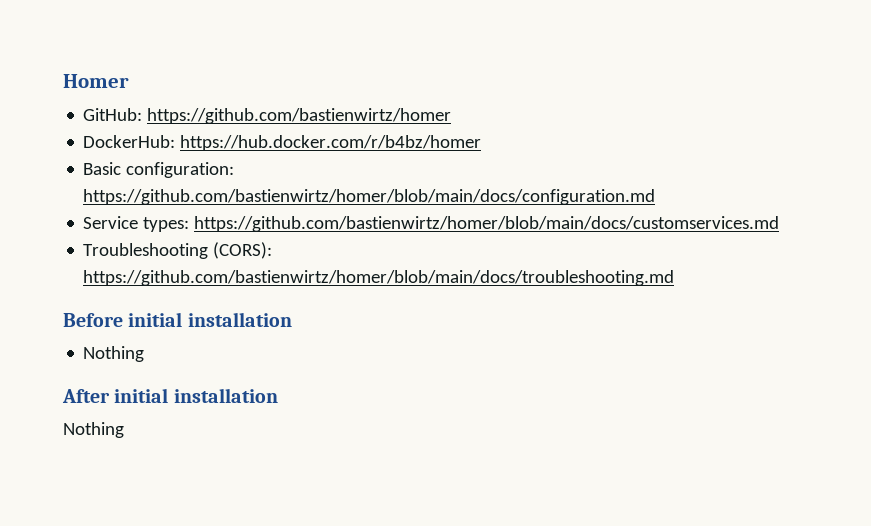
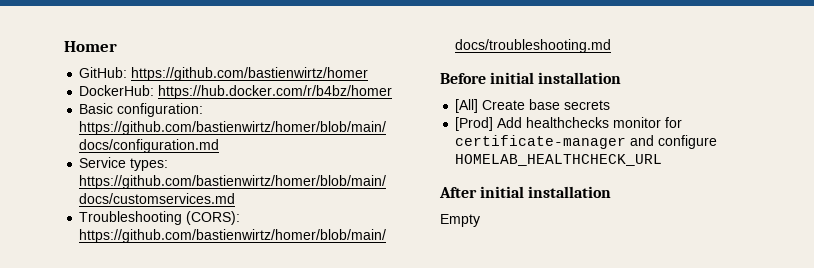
  Before initial installation
- Nothing
+ [All] Create base secrets
+ [Prod] Add healthchecks monitor for certificate-manager and configure HOMELAB_HEALTHCHECK_URL
  After initial installation
- Nothing
+ Empty

